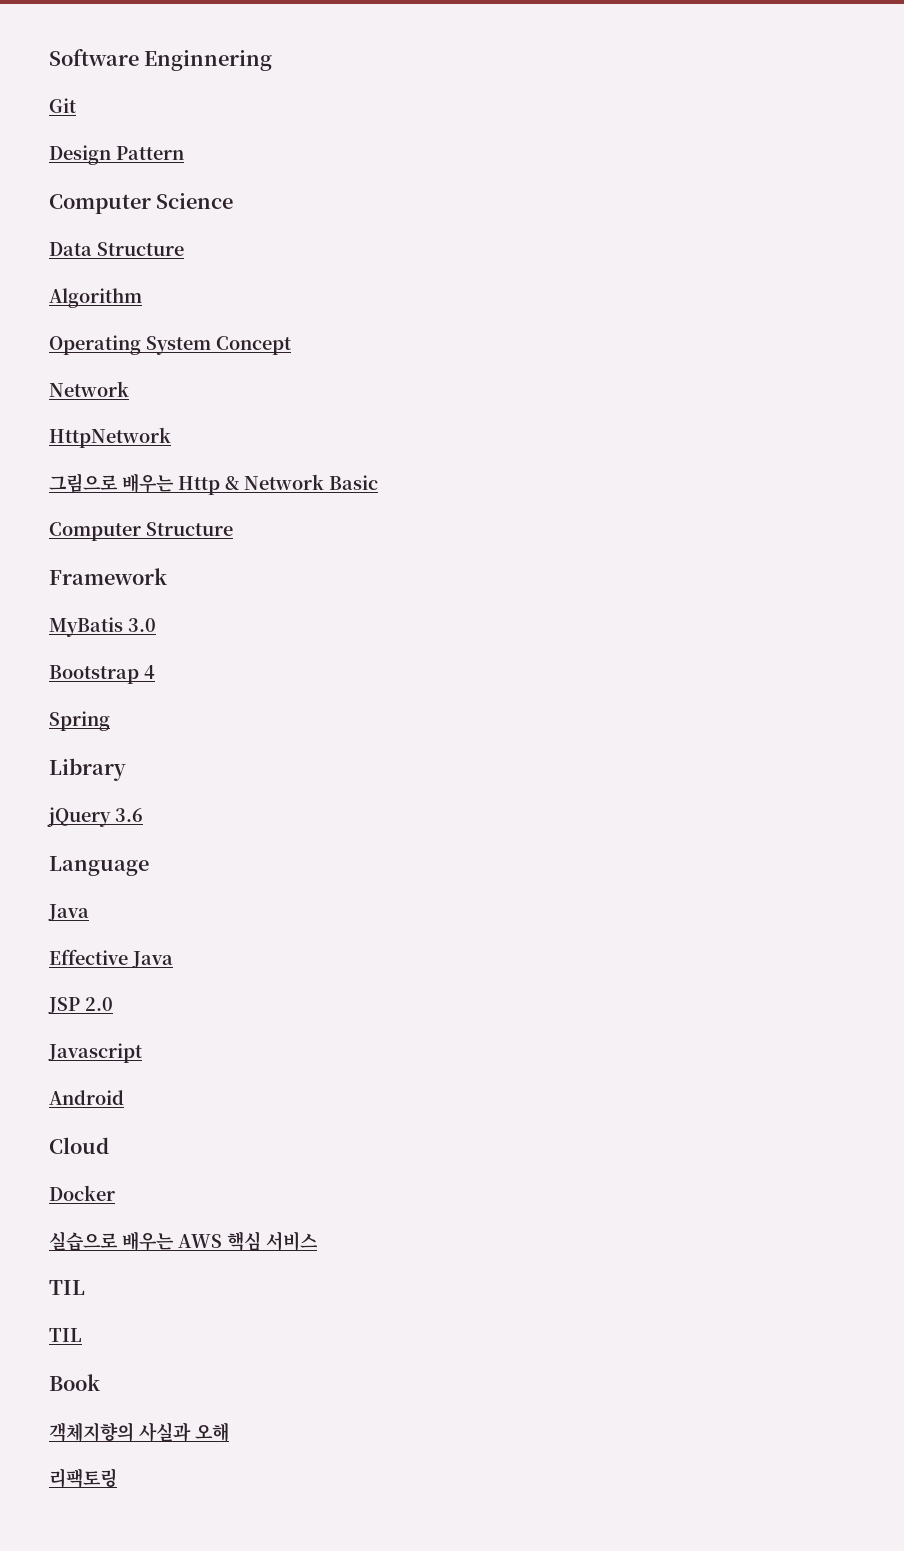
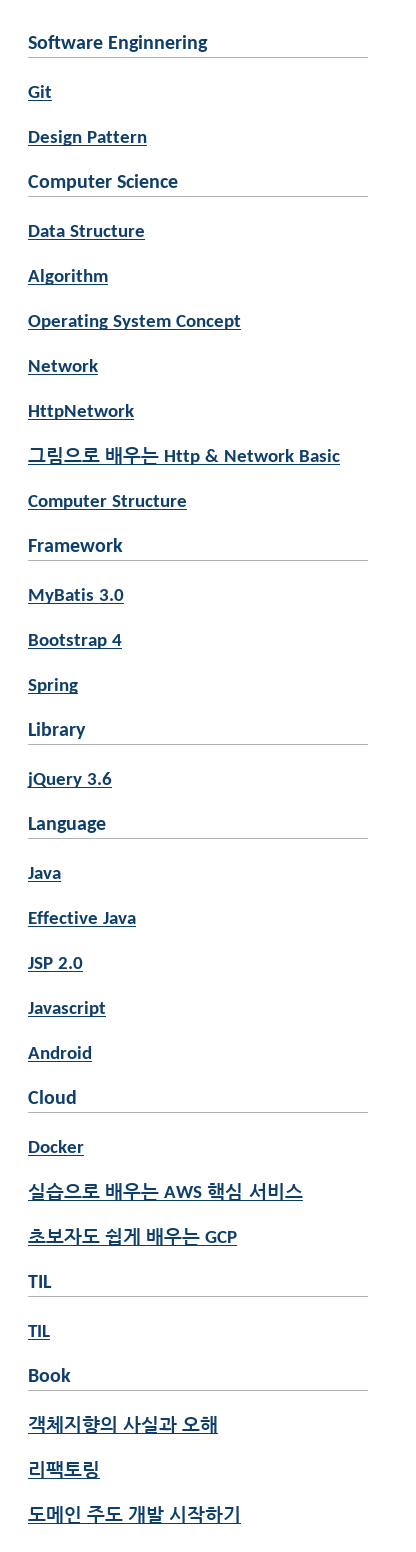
+ 초보자도 쉽게 배우는 GCP
+ 도메인 주도 개발 시작하기

